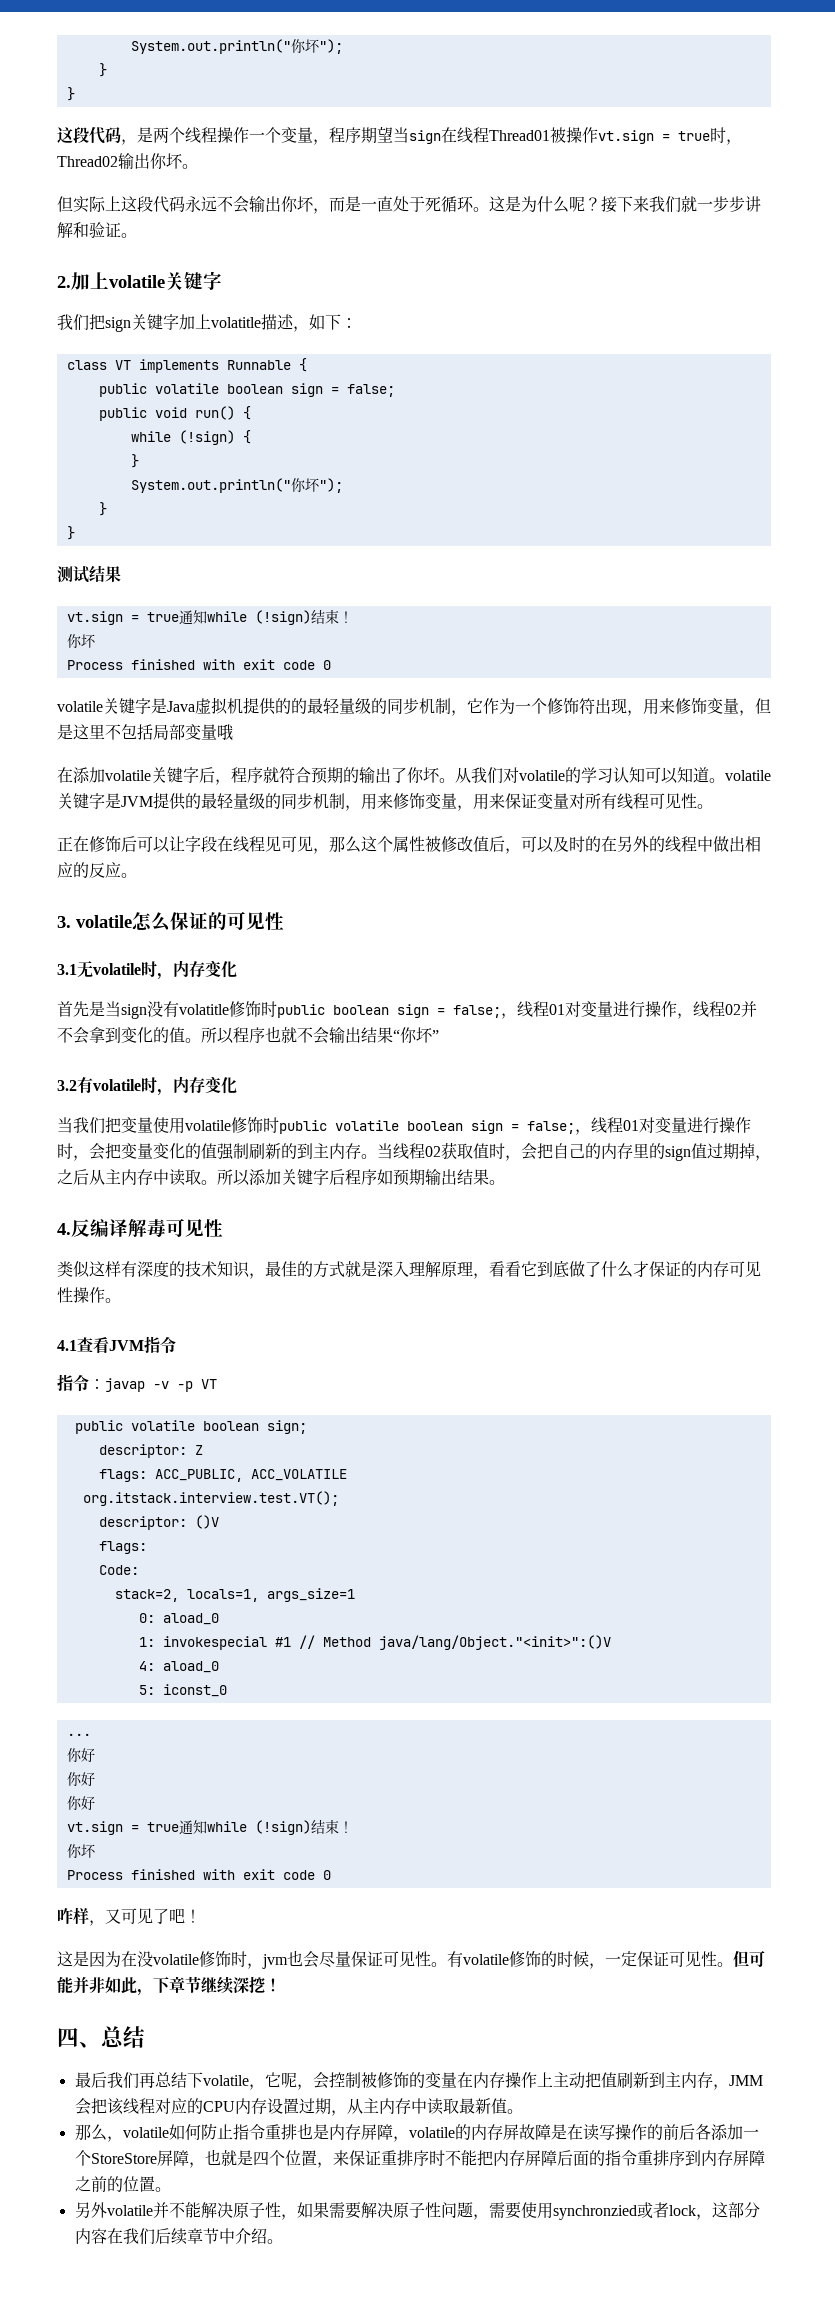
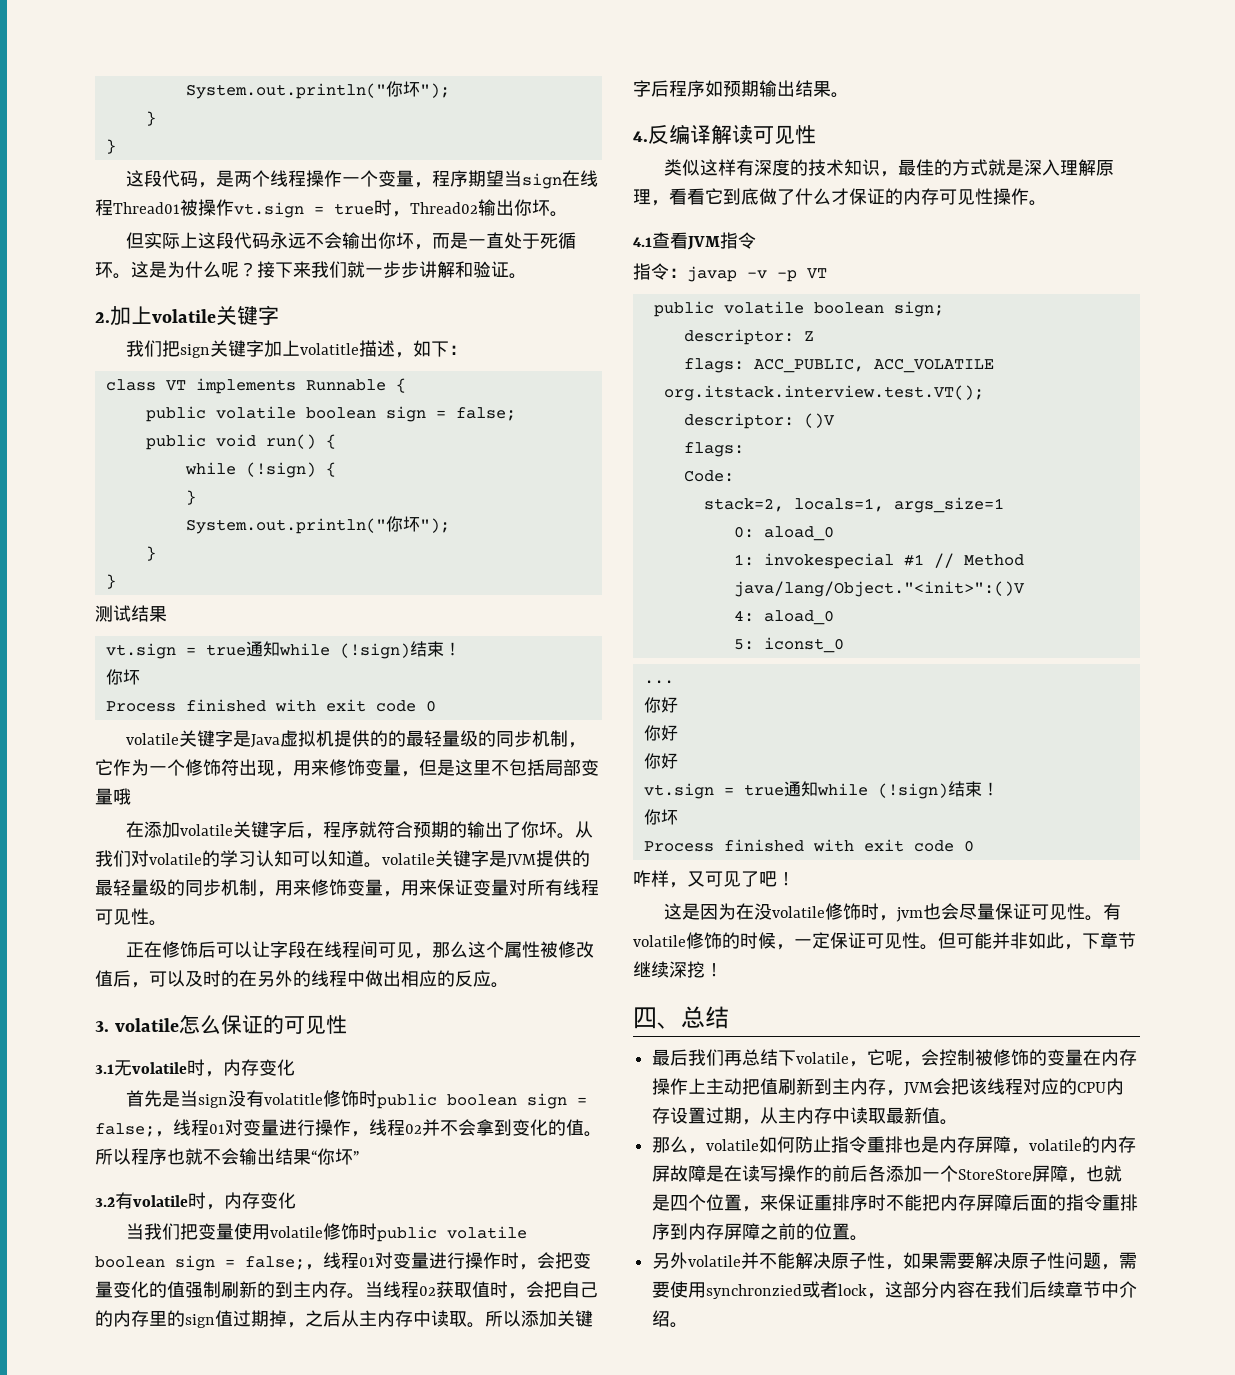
- 正在修饰后可以让字段在线程见可见，那么这个属性被修改值后，可以及时的在另外的线程中做出相应的反应。
+ 正在修饰后可以让字段在线程间可见，那么这个属性被修改值后，可以及时的在另外的线程中做出相应的反应。
- 4.反编译解毒可见性
+ 4.反编译解读可见性
- 最后我们再总结下volatile，它呢，会控制被修饰的变量在内存操作上主动把值刷新到主内存，JMM会把该线程对应的CPU内存设置过期，从主内存中读取最新值。
+ 最后我们再总结下volatile，它呢，会控制被修饰的变量在内存操作上主动把值刷新到主内存，JVM会把该线程对应的CPU内存设置过期，从主内存中读取最新值。

